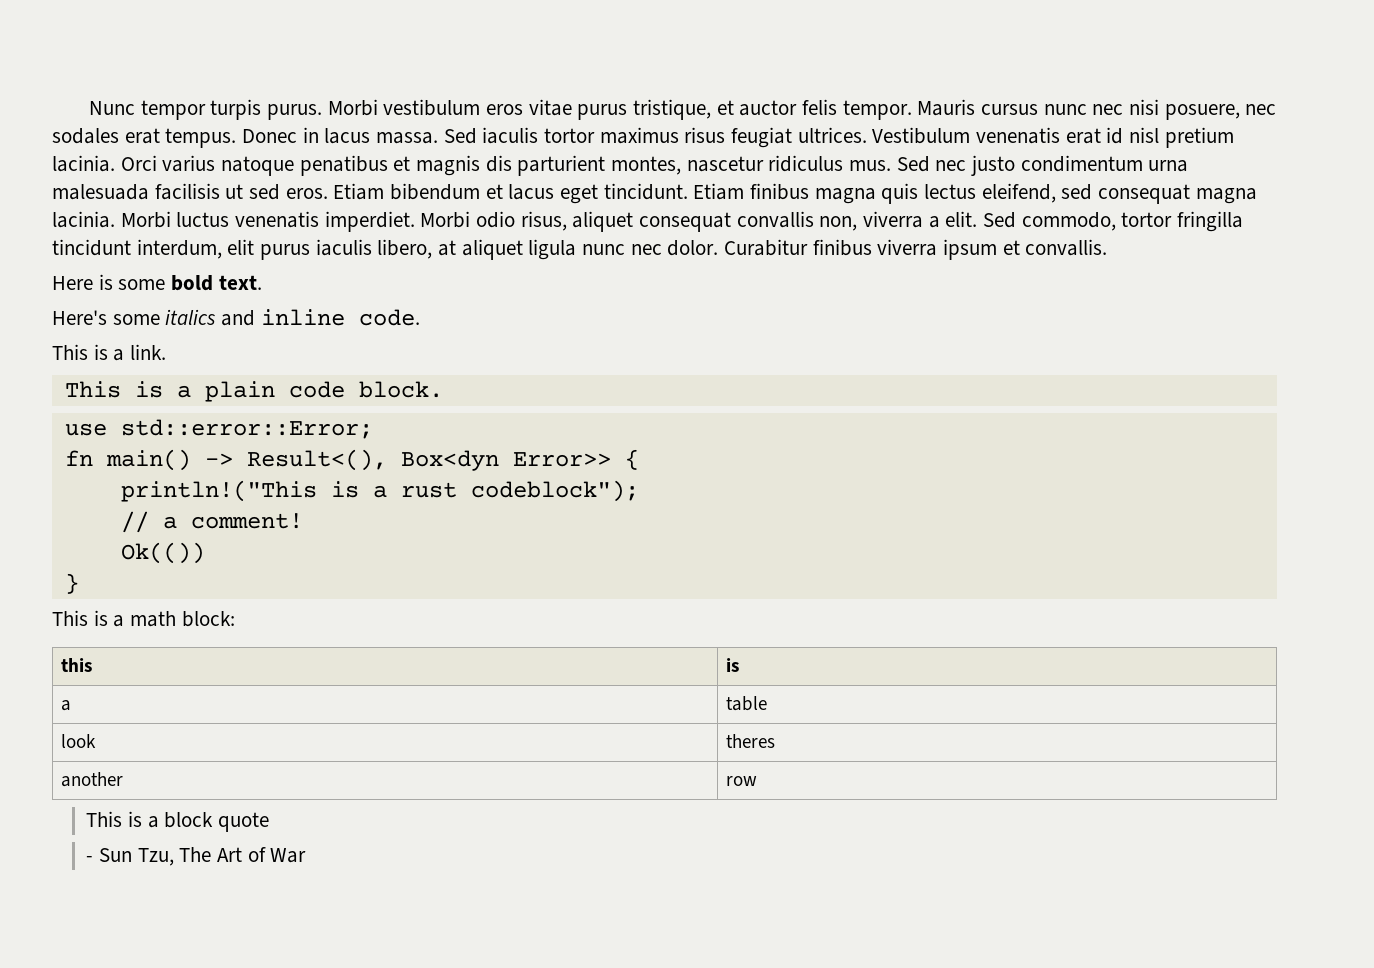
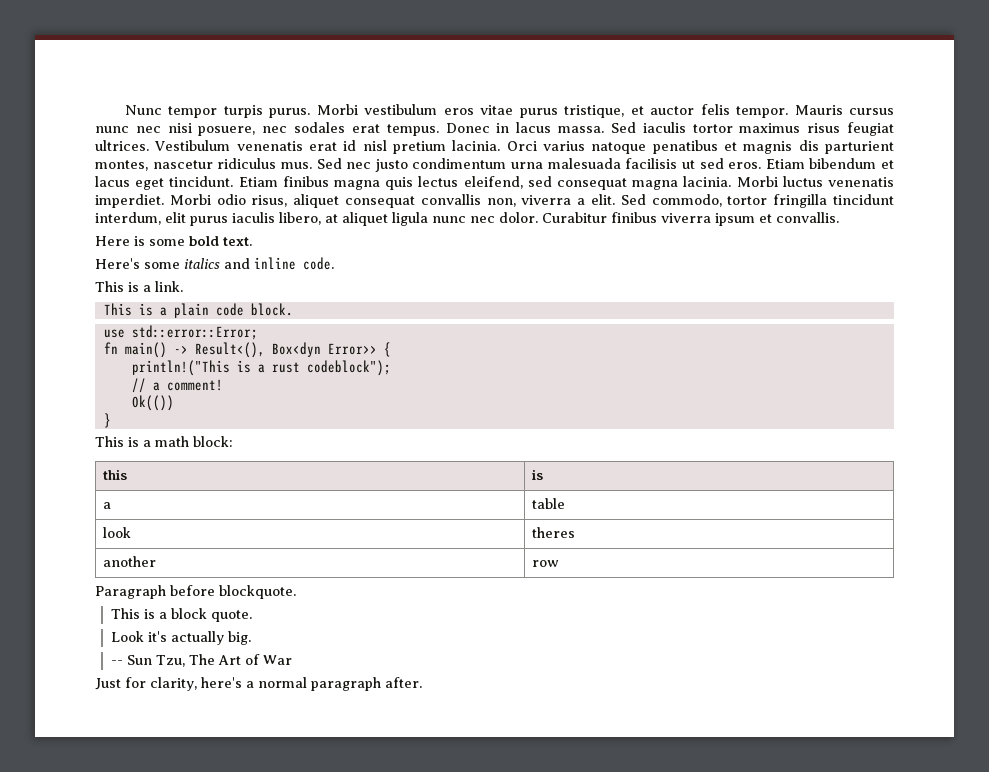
+ Paragraph before blockquote.
- This is a block quote
- - Sun Tzu, The Art of War
+ This is a block quote.
+ Look it's actually big.
+ -- Sun Tzu, The Art of War
+ Just for clarity, here's a normal paragraph after.

